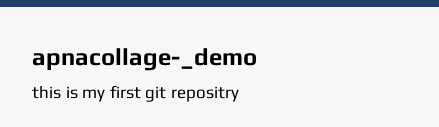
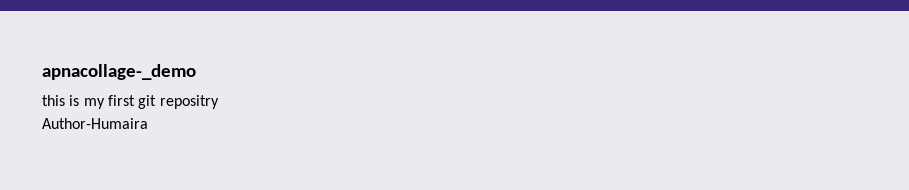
+ Author-Humaira

